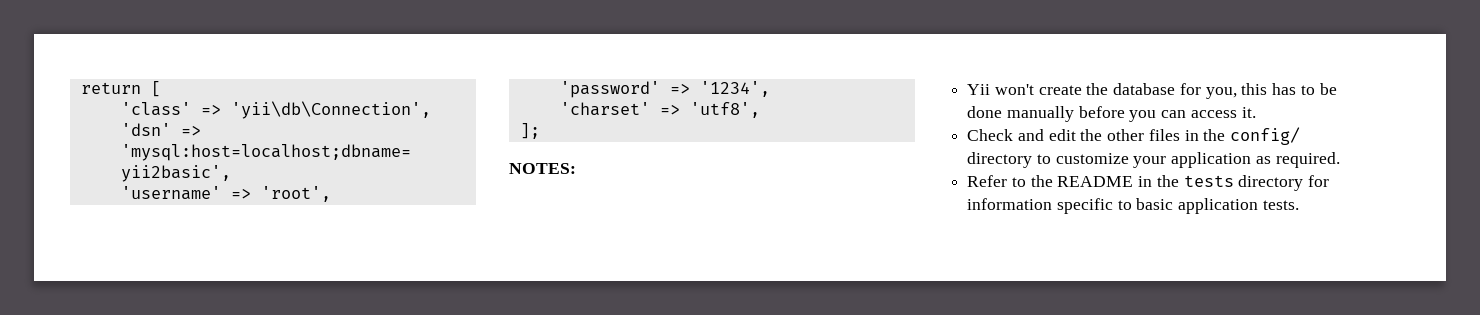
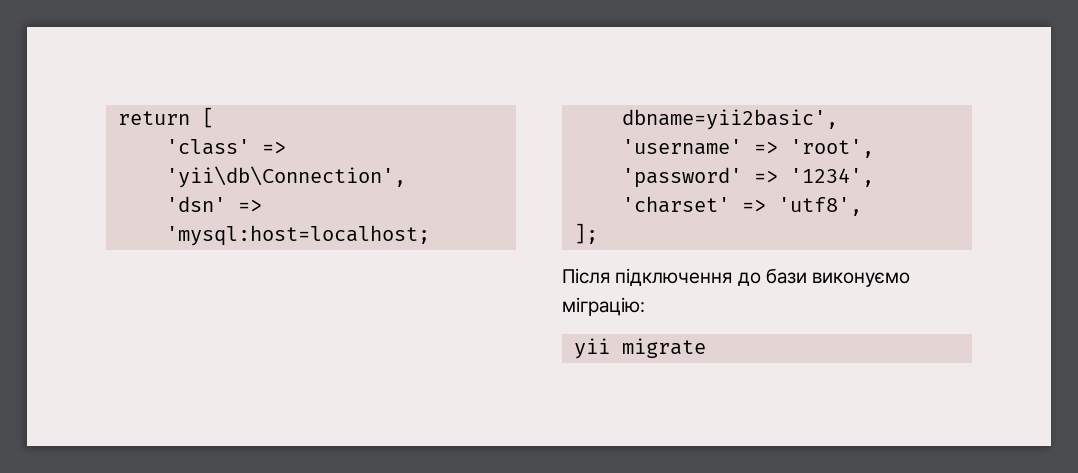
- NOTES:
- Yii won't create the database for you, this has to be done manually before you can access it.
- Check and edit the other files in the config/ directory to customize your application as required.
- Refer to the README in the tests directory for information specific to basic application tests.
+ Після підключення до бази виконуємо міграцію:
+ yii migrate

